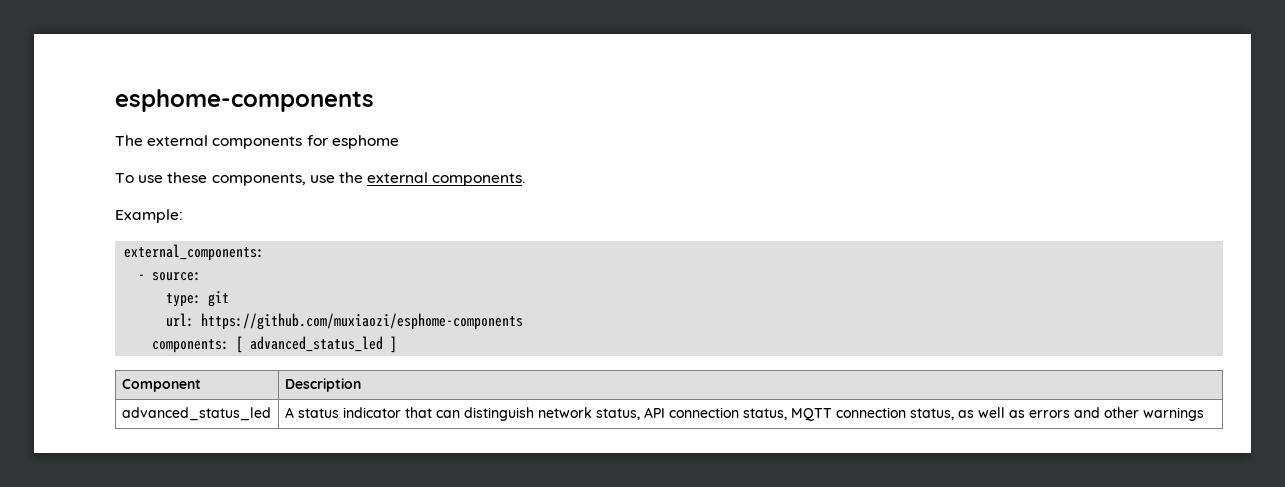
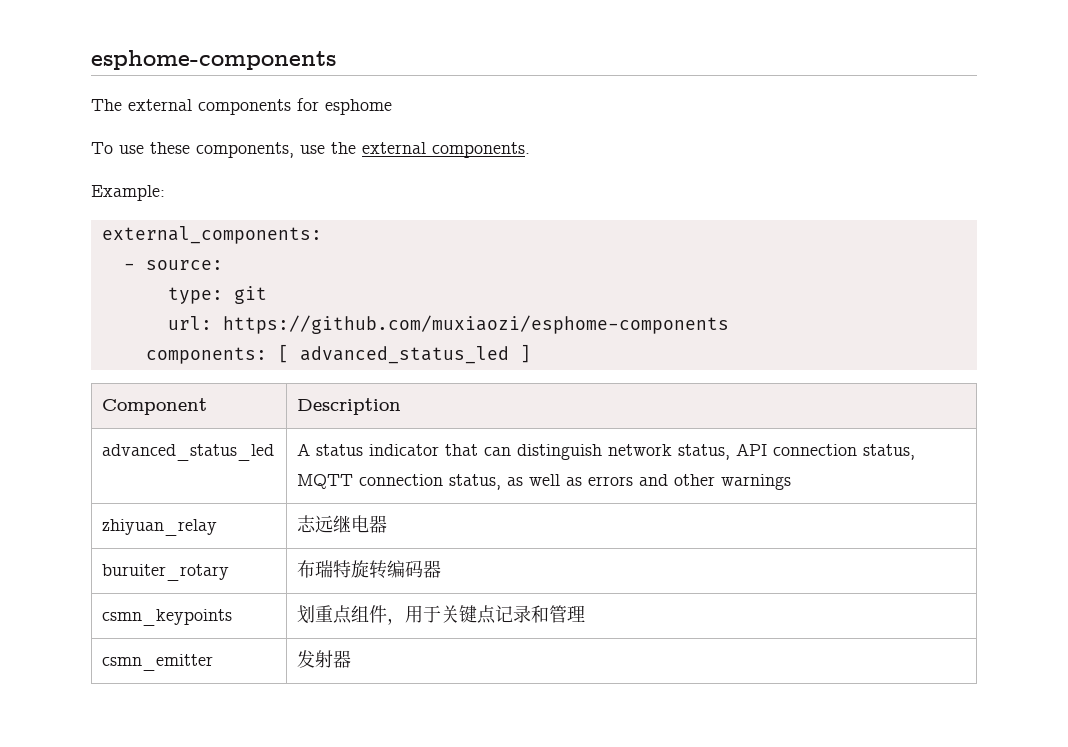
+ zhiyuan_relay | 志远继电器
+ buruiter_rotary | 布瑞特旋转编码器
+ csmn_keypoints | 划重点组件，用于关键点记录和管理
+ csmn_emitter | 发射器

